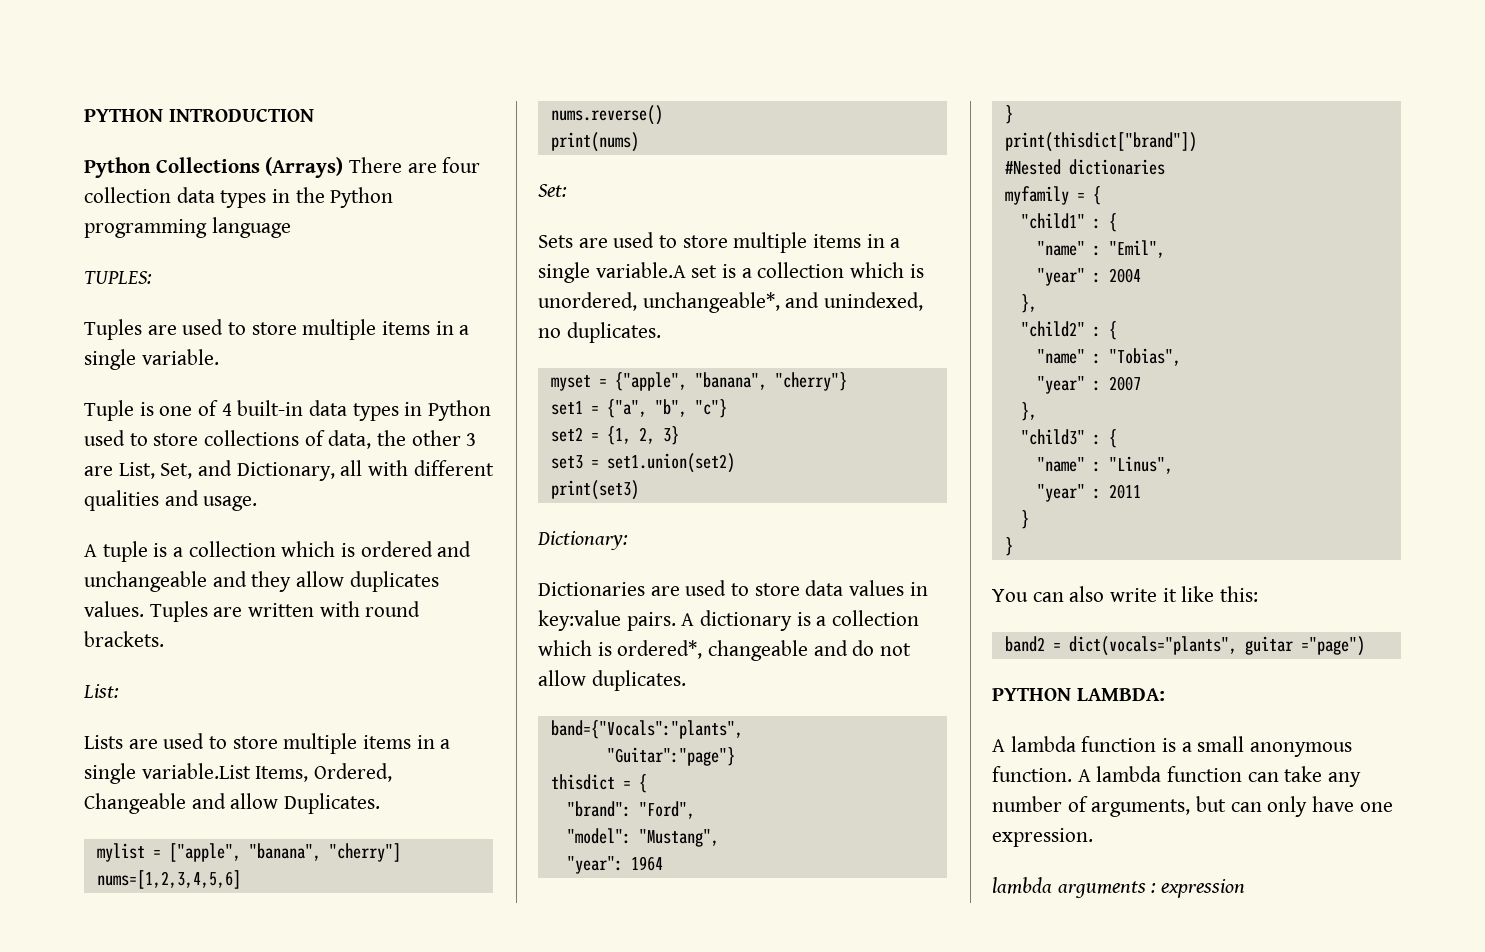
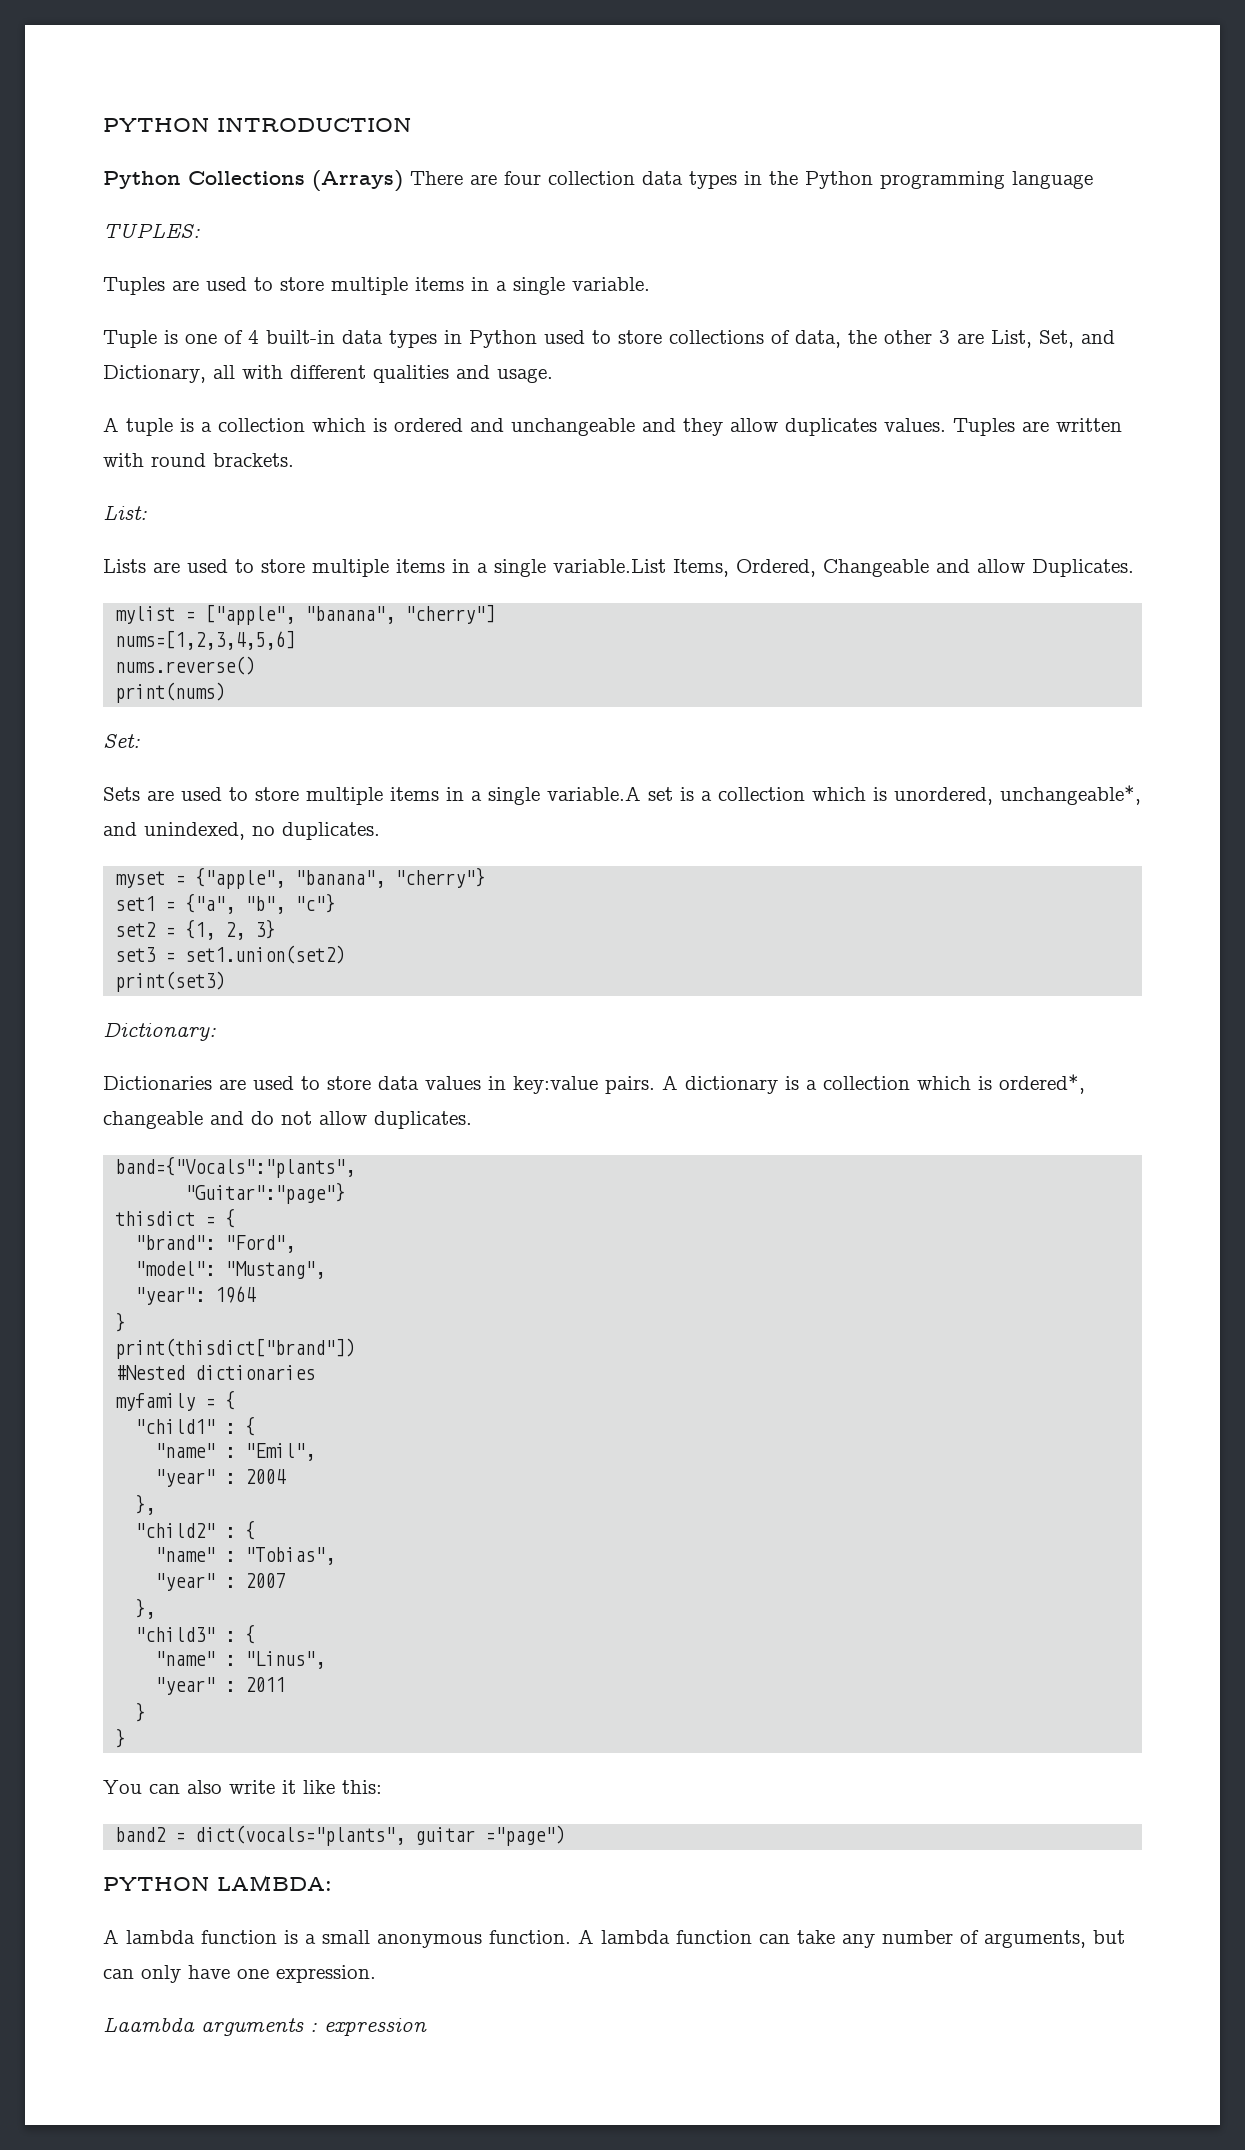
- lambda arguments : expression
+ Laambda arguments : expression

